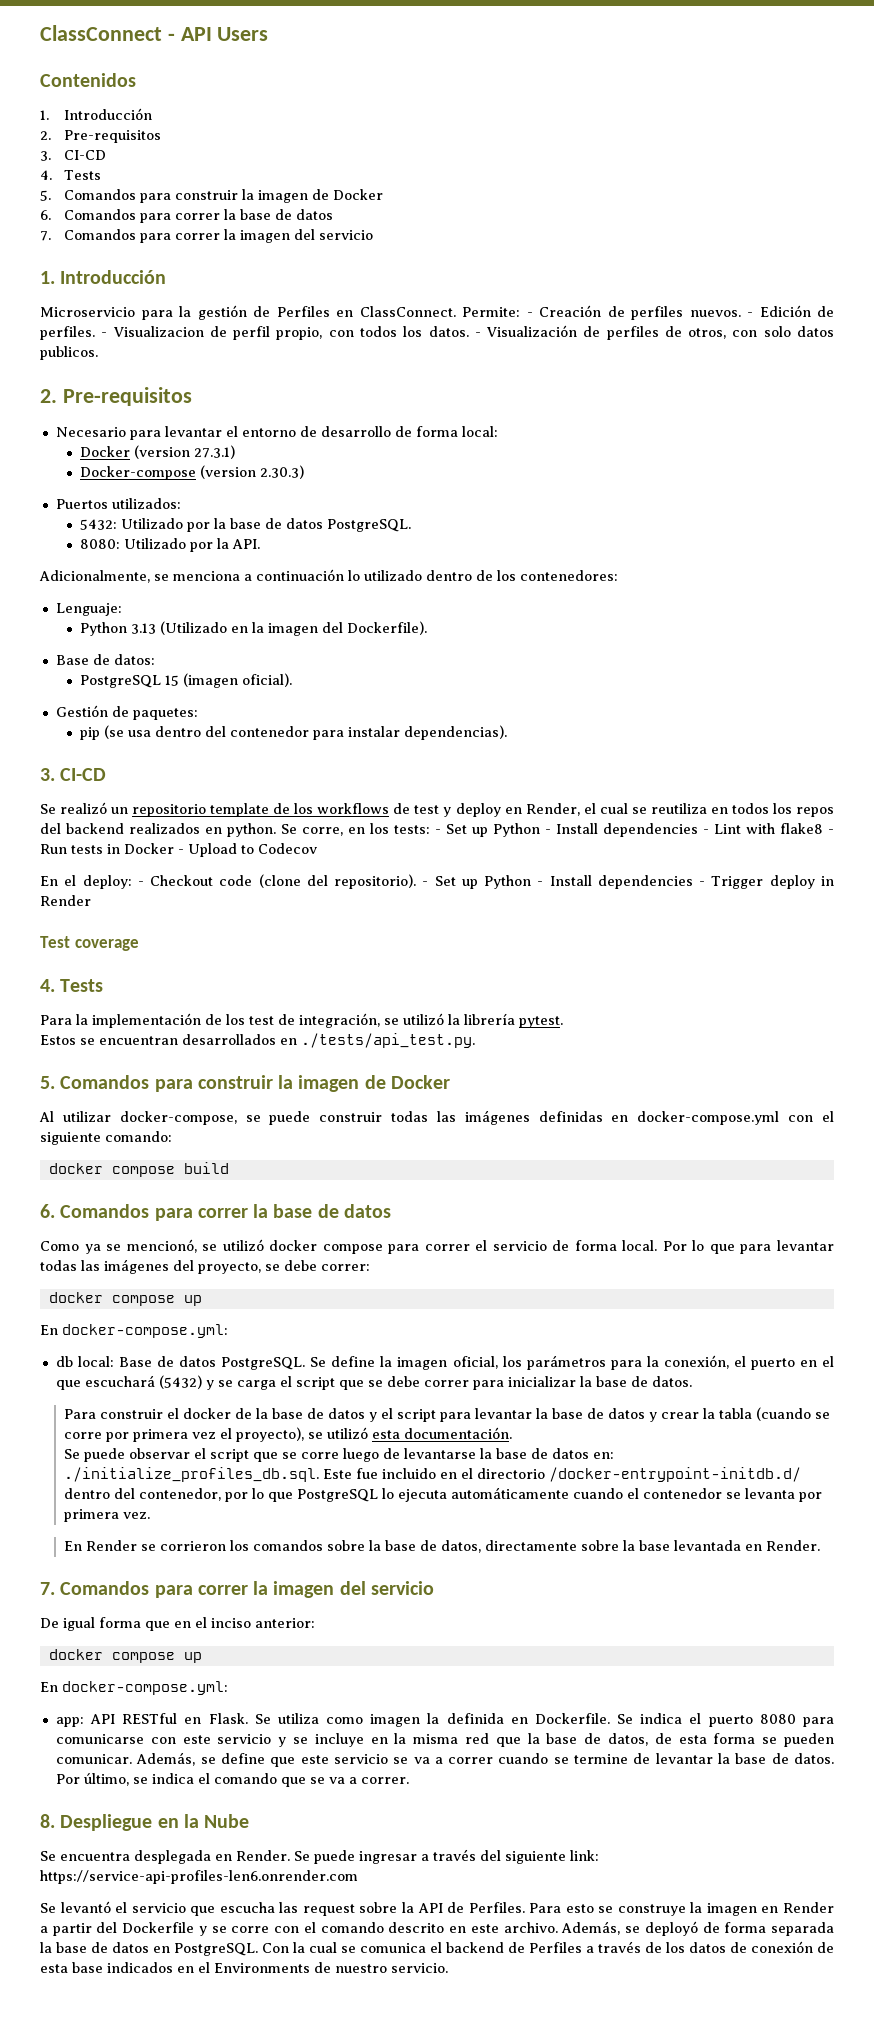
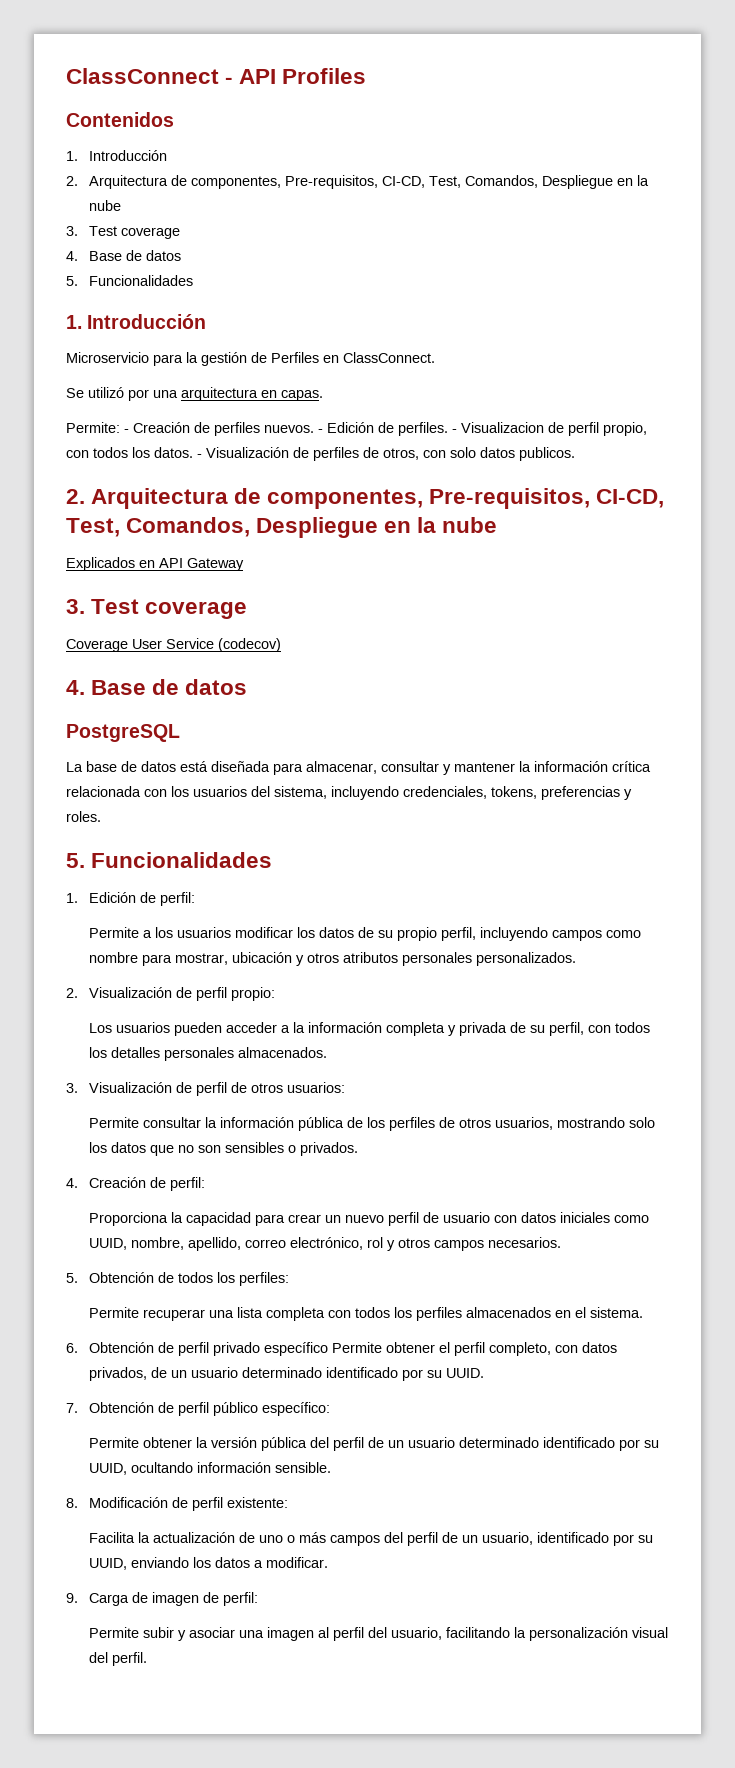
- ClassConnect - API Users
+ ClassConnect - API Profiles
  Contenidos
  1. Introducción
- 2. Pre-requisitos
- 3. CI-CD
- 4. Tests
- 5. Comandos para construir la imagen de Docker
- 6. Comandos para correr la base de datos
- 7. Comandos para correr la imagen del servicio
+ 2. Arquitectura de componentes, Pre-requisitos, CI-CD, Test, Comandos, Despliegue en la nube
+ 3. Test coverage
+ 4. Base de datos
+ 5. Funcionalidades
- Microservicio para la gestión de Perfiles en ClassConnect. Permite: - Creación de perfiles nuevos.
+ Microservicio para la gestión de Perfiles en ClassConnect.
+ Se utilizó por una arquitectura en capas.
+ Permite: - Creación de perfiles nuevos.
  - Visualización de perfiles de otros, con solo datos publicos.
- 2. Pre-requisitos
- Necesario para levantar el entorno de desarrollo de forma local:
- Docker (version 27.3.1)
- Docker-compose (version 2.30.3)
- Puertos utilizados:
- 5432: Utilizado por la base de datos PostgreSQL.
- 8080: Utilizado por la API.
- Adicionalmente, se menciona a continuación lo utilizado dentro de los contenedores:
- Lenguaje:
- Python 3.13 (Utilizado en la imagen del Dockerfile).
- Base de datos:
- PostgreSQL 15 (imagen oficial).
- Gestión de paquetes:
- pip (se usa dentro del contenedor para instalar dependencias).
- 3. CI-CD
- Se realizó un repositorio template de los workflows de test y deploy en Render, el cual se reutiliza en todos los repos del backend realizados en python. Se corre, en los tests: - Set up Python - Install dependencies - Lint with flake8 - Run tests in Docker - Upload to Codecov
- En el deploy: - Checkout code (clone del repositorio). - Set up Python - Install dependencies - Trigger deploy in Render
- Test coverage
- 4. Tests
- Para la implementación de los test de integración, se utilizó la librería pytest.
- Estos se encuentran desarrollados en ./tests/api_test.py.
- 5. Comandos para construir la imagen de Docker
- Al utilizar docker-compose, se puede construir todas las imágenes definidas en docker-compose.yml con el siguiente comando:
- docker compose build
- 6. Comandos para correr la base de datos
- Como ya se mencionó, se utilizó docker compose para correr el servicio de forma local. Por lo que para levantar todas las imágenes del proyecto, se debe correr:
- docker compose up
- En docker-compose.yml:
- db local: Base de datos PostgreSQL. Se define la imagen oficial, los parámetros para la conexión, el puerto en el que escuchará (5432) y se carga el script que se debe correr para inicializar la base de datos.
- Para construir el docker de la base de datos y el script para levantar la base de datos y crear la tabla (cuando se corre por primera vez el proyecto), se utilizó esta documentación.
- Se puede observar el script que se corre luego de levantarse la base de datos en: ./initialize_profiles_db.sql. Este fue incluido en el directorio /docker-entrypoint-initdb.d/ dentro del contenedor, por lo que PostgreSQL lo ejecuta automáticamente cuando el contenedor se levanta por primera vez.
- En Render se corrieron los comandos sobre la base de datos, directamente sobre la base levantada en Render.
- 7. Comandos para correr la imagen del servicio
- De igual forma que en el inciso anterior:
- docker compose up
- En docker-compose.yml:
- app: API RESTful en Flask. Se utiliza como imagen la definida en Dockerfile. Se indica el puerto 8080 para comunicarse con este servicio y se incluye en la misma red que la base de datos, de esta forma se pueden comunicar. Además, se define que este servicio se va a correr cuando se termine de levantar la base de datos. Por último, se indica el comando que se va a correr.
- 8. Despliegue en la Nube
- Se encuentra desplegada en Render. Se puede ingresar a través del siguiente link: https://service-api-profiles-len6.onrender.com
- Se levantó el servicio que escucha las request sobre la API de Perfiles. Para esto se construye la imagen en Render a partir del Dockerfile y se corre con el comando descrito en este archivo. Además, se deployó de forma separada la base de datos en PostgreSQL. Con la cual se comunica el backend de Perfiles a través de los datos de conexión de esta base indicados en el Environments de nuestro servicio.
+ 2. Arquitectura de componentes, Pre-requisitos, CI-CD, Test, Comandos, Despliegue en la nube
+ Explicados en API Gateway
+ 3. Test coverage
+ Coverage User Service (codecov)
+ 4. Base de datos
+ PostgreSQL
+ La base de datos está diseñada para almacenar, consultar y mantener la información crítica relacionada con los usuarios del sistema, incluyendo credenciales, tokens, preferencias y roles.
+ 5. Funcionalidades
+ 1. Edición de perfil:
+ Permite a los usuarios modificar los datos de su propio perfil, incluyendo campos como nombre para mostrar, ubicación y otros atributos personales personalizados.
+ 2. Visualización de perfil propio:
+ Los usuarios pueden acceder a la información completa y privada de su perfil, con todos los detalles personales almacenados.
+ 3. Visualización de perfil de otros usuarios:
+ Permite consultar la información pública de los perfiles de otros usuarios, mostrando solo los datos que no son sensibles o privados.
+ 4. Creación de perfil:
+ Proporciona la capacidad para crear un nuevo perfil de usuario con datos iniciales como UUID, nombre, apellido, correo electrónico, rol y otros campos necesarios.
+ 5. Obtención de todos los perfiles:
+ Permite recuperar una lista completa con todos los perfiles almacenados en el sistema.
+ 6. Obtención de perfil privado específico Permite obtener el perfil completo, con datos privados, de un usuario determinado identificado por su UUID.
+ 7. Obtención de perfil público específico:
+ Permite obtener la versión pública del perfil de un usuario determinado identificado por su UUID, ocultando información sensible.
+ 8. Modificación de perfil existente:
+ Facilita la actualización de uno o más campos del perfil de un usuario, identificado por su UUID, enviando los datos a modificar.
+ 9. Carga de imagen de perfil:
+ Permite subir y asociar una imagen al perfil del usuario, facilitando la personalización visual del perfil.

